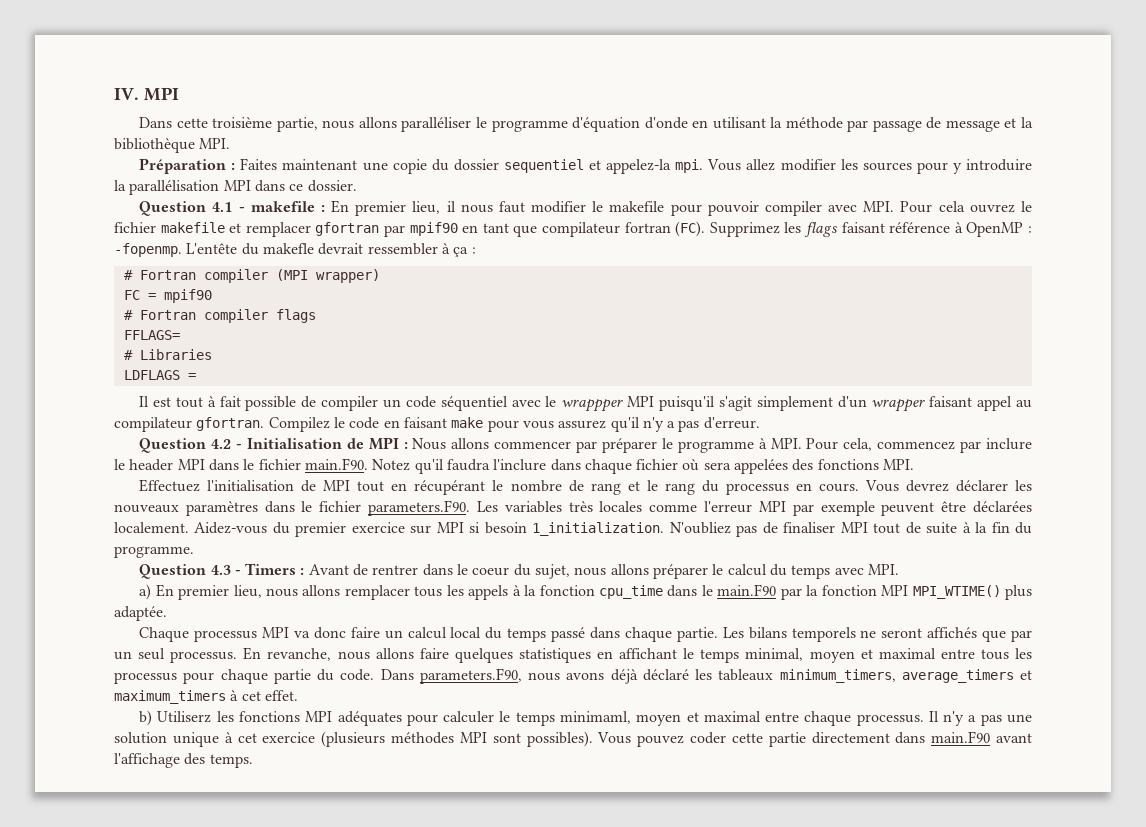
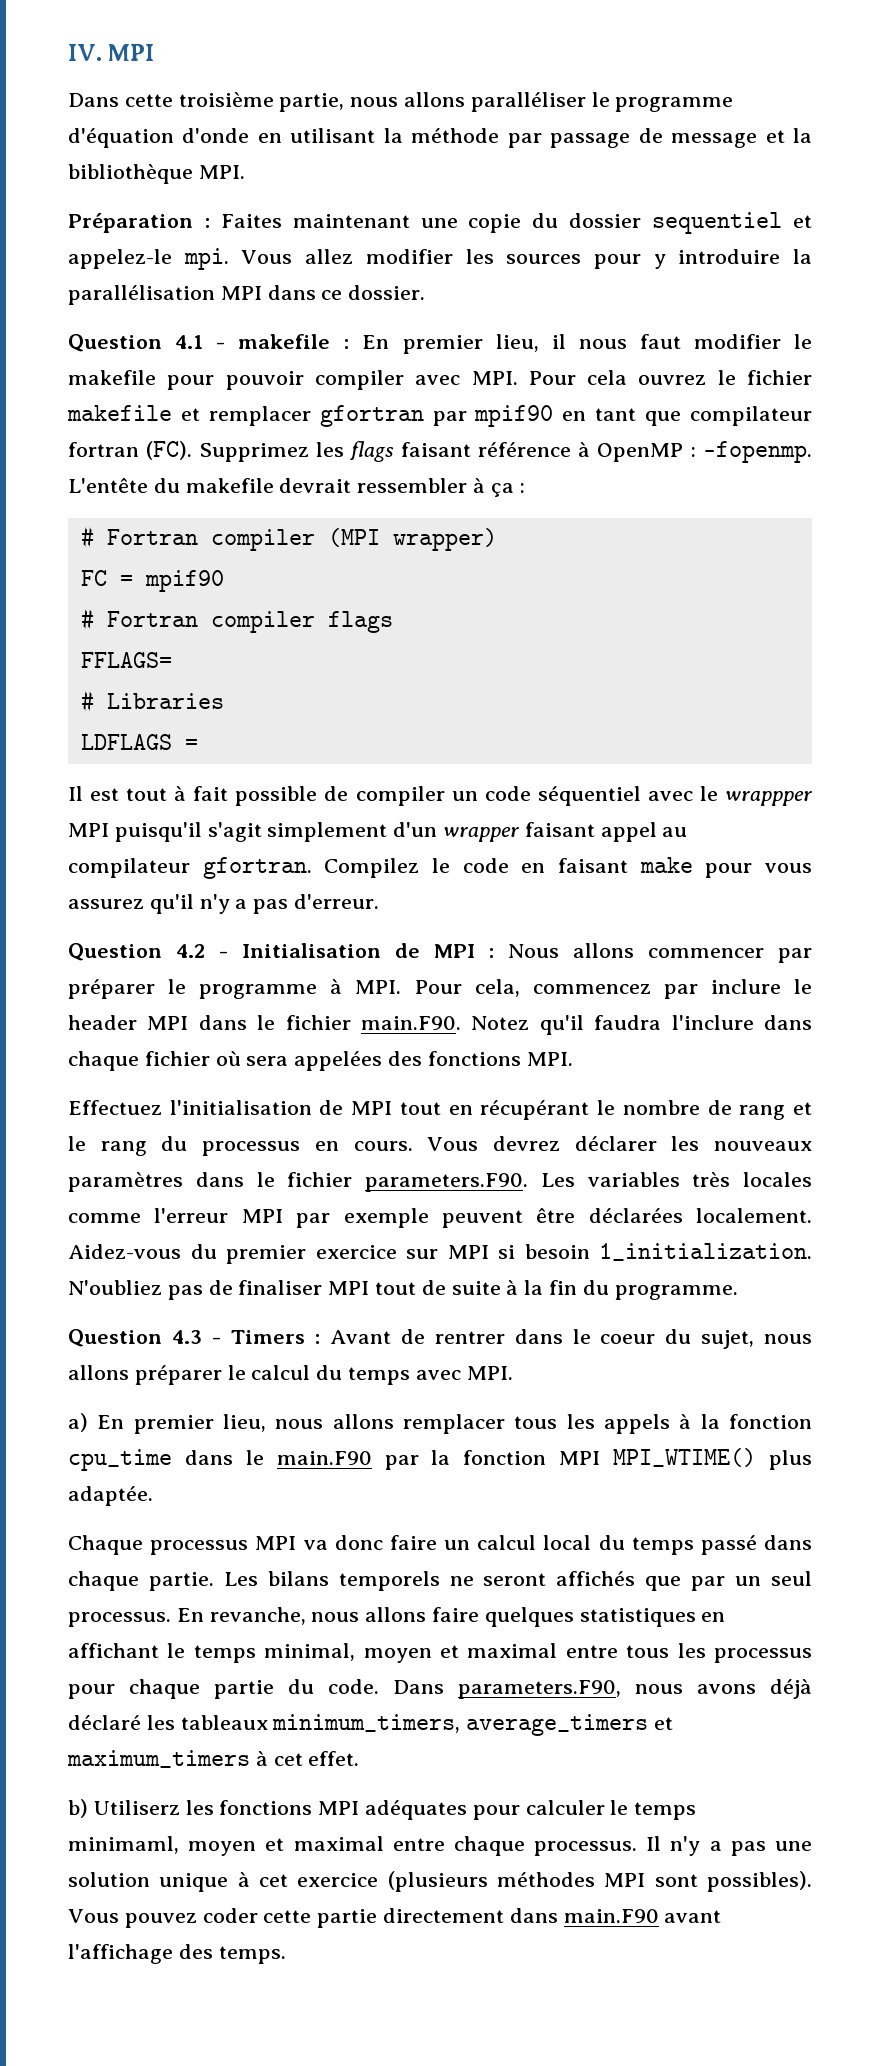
- Préparation : Faites maintenant une copie du dossier sequentiel et appelez-la mpi.
+ Préparation : Faites maintenant une copie du dossier sequentiel et appelez-le mpi.
- L'entête du makefle devrait ressembler à ça :
+ L'entête du makefile devrait ressembler à ça :

